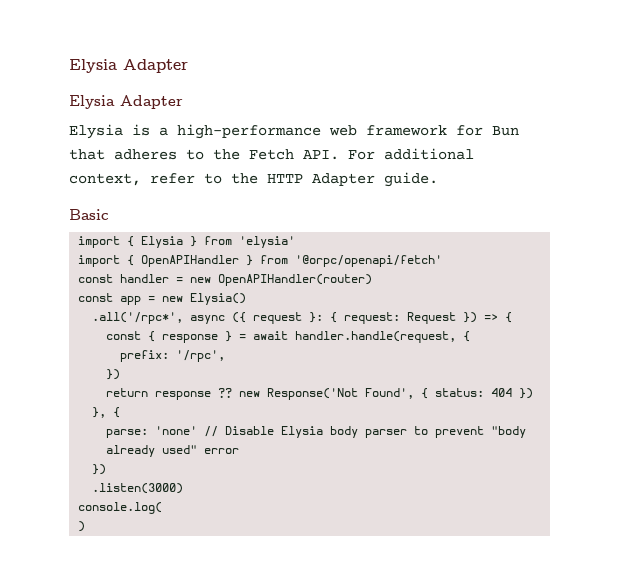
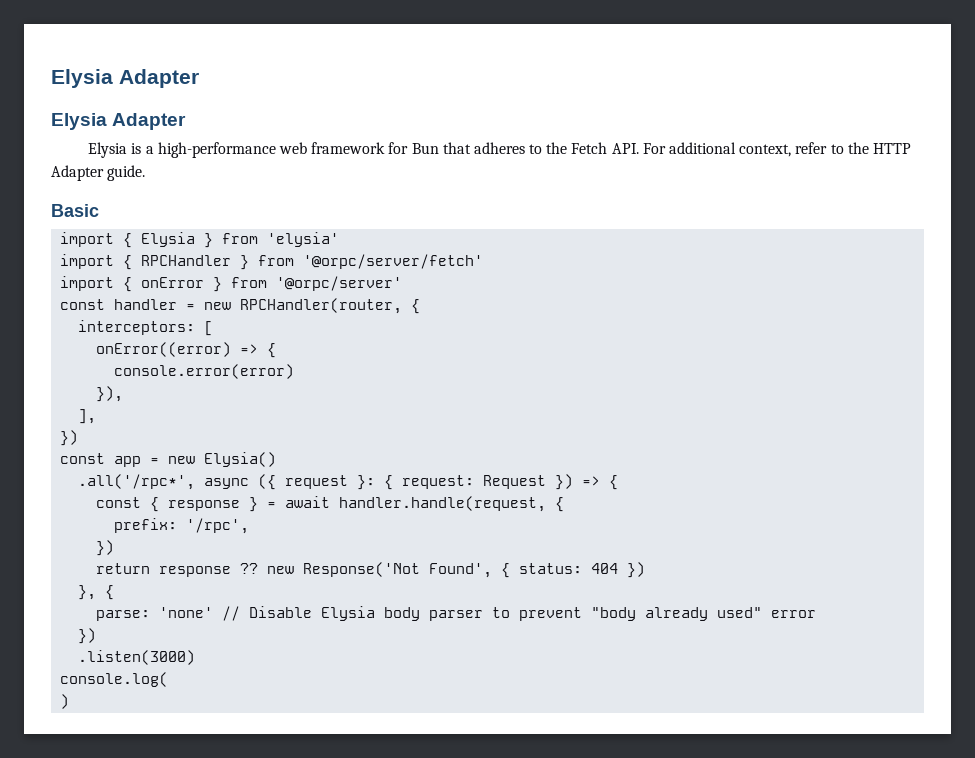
- import { OpenAPIHandler } from '@orpc/openapi/fetch'
- const handler = new OpenAPIHandler(router)
+ import { RPCHandler } from '@orpc/server/fetch'
+ import { onError } from '@orpc/server'
+ const handler = new RPCHandler(router, {
+ interceptors: [
+ onError((error) => {
+ console.error(error)
+ }),
+ ],
+ })

